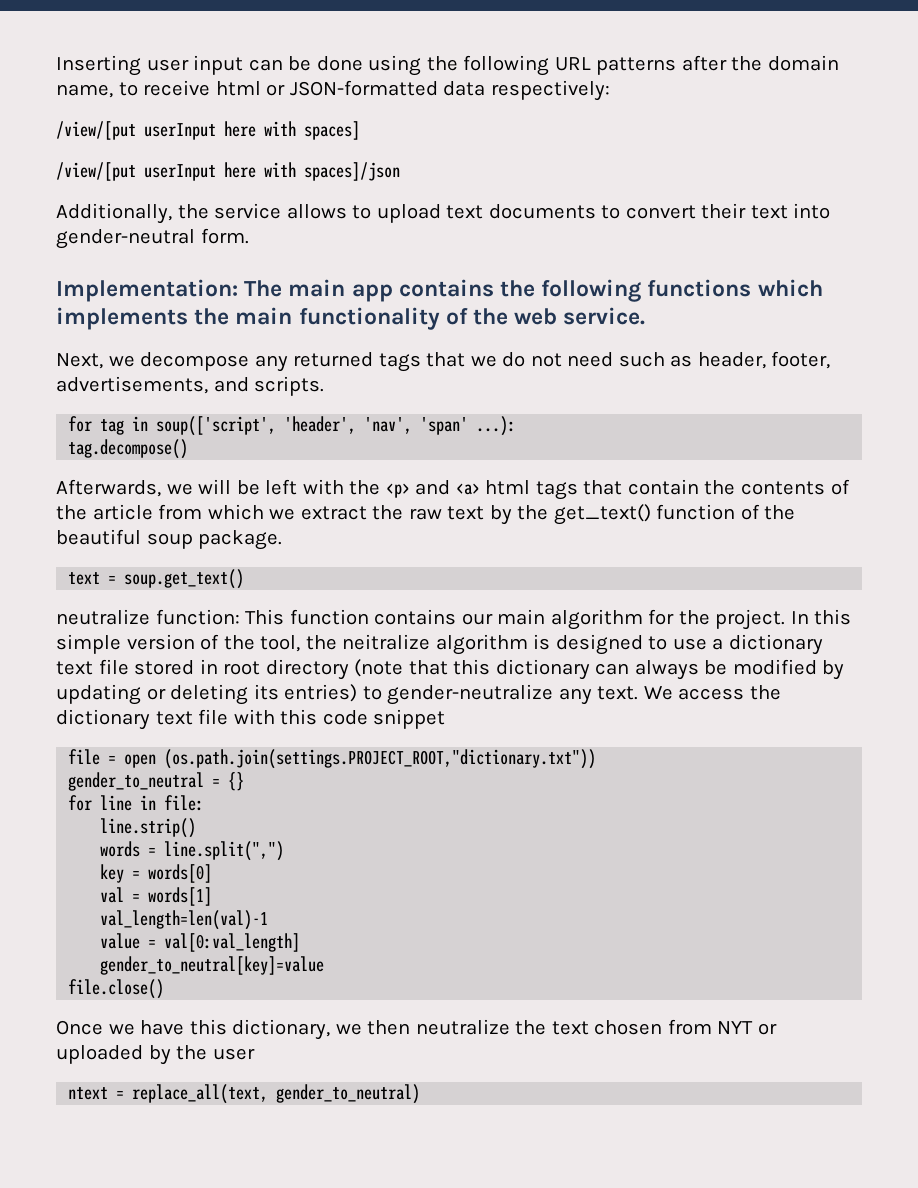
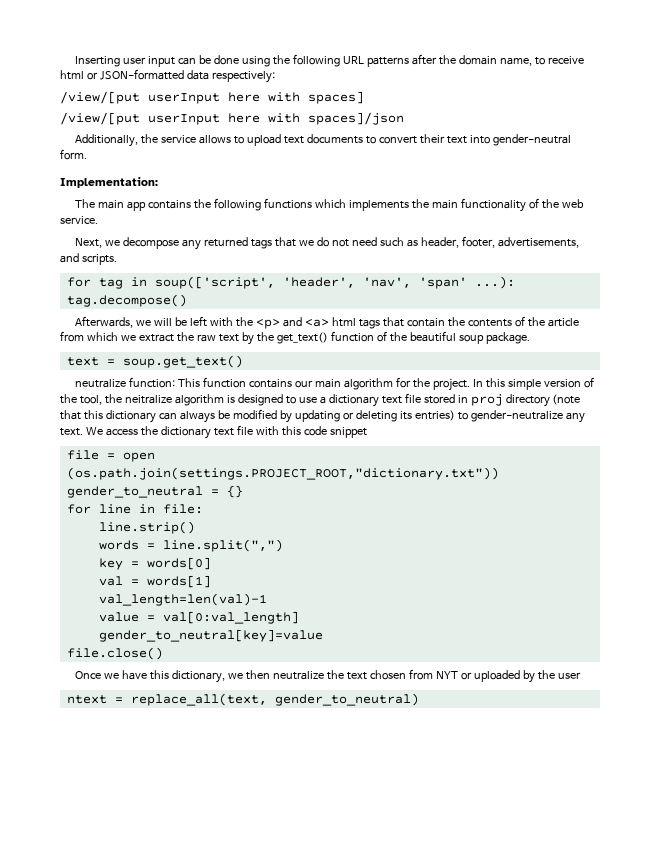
- Implementation: The main app contains the following functions which implements the main functionality of the web service.
+ Implementation:
+ The main app contains the following functions which implements the main functionality of the web service.
- In this simple version of the tool, the neitralize algorithm is designed to use a dictionary text file stored in root directory (note that this dictionary can always be modified by updating or deleting its entries) to gender-neutralize any text.
+ In this simple version of the tool, the neitralize algorithm is designed to use a dictionary text file stored in proj directory (note that this dictionary can always be modified by updating or deleting its entries) to gender-neutralize any text.

